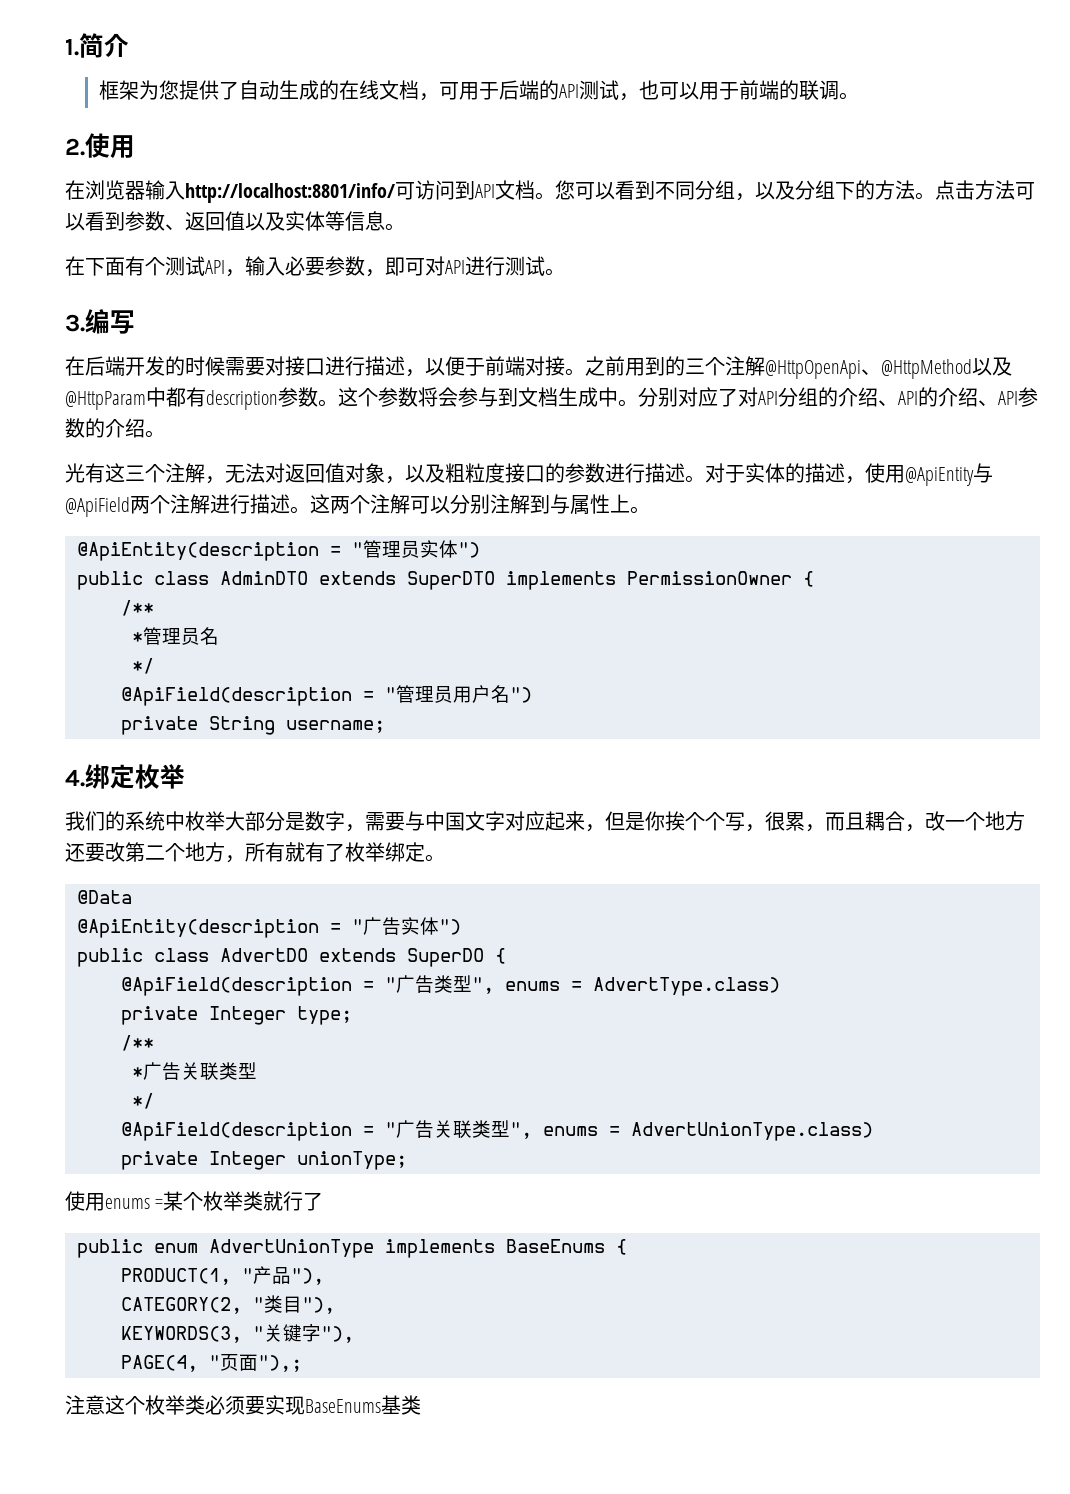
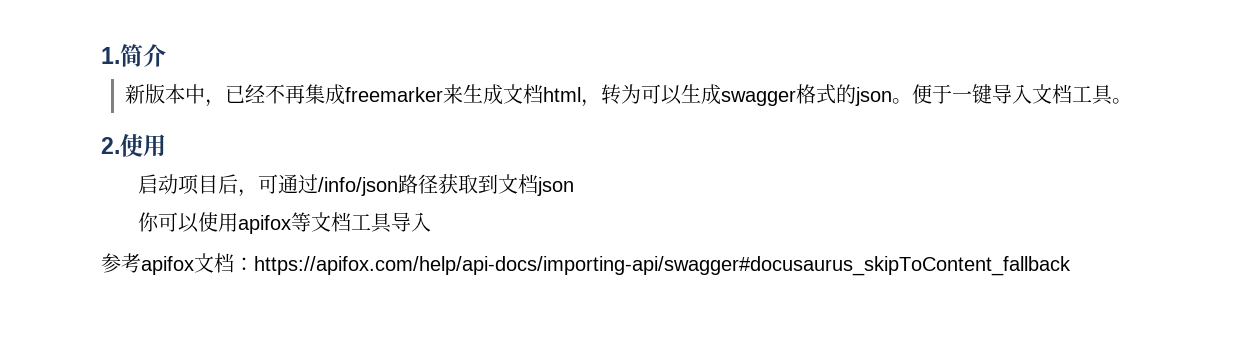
- 框架为您提供了自动生成的在线文档，可用于后端的API测试，也可以用于前端的联调。
+ 新版本中，已经不再集成freemarker来生成文档html，转为可以生成swagger格式的json。便于一键导入文档工具。
  2.使用
- 在浏览器输入http://localhost:8801/info/可访问到API文档。您可以看到不同分组，以及分组下的方法。点击方法可以看到参数、返回值以及实体等信息。
- 在下面有个测试API，输入必要参数，即可对API进行测试。
- 3.编写
- 在后端开发的时候需要对接口进行描述，以便于前端对接。之前用到的三个注解@HttpOpenApi、@HttpMethod以及@HttpParam中都有description参数。这个参数将会参与到文档生成中。分别对应了对API分组的介绍、API的介绍、API参数的介绍。
- 光有这三个注解，无法对返回值对象，以及粗粒度接口的参数进行描述。对于实体的描述，使用@ApiEntity与@ApiField两个注解进行描述。这两个注解可以分别注解到与属性上。
- @ApiEntity(description = "管理员实体")
- public class AdminDTO extends SuperDTO implements PermissionOwner {
- /**
- *管理员名
- */
- @ApiField(description = "管理员用户名")
- private String username;
- 4.绑定枚举
- 我们的系统中枚举大部分是数字，需要与中国文字对应起来，但是你挨个个写，很累，而且耦合，改一个地方还要改第二个地方，所有就有了枚举绑定。
- @Data
- @ApiEntity(description = "广告实体")
- public class AdvertDO extends SuperDO {
- @ApiField(description = "广告类型", enums = AdvertType.class)
- private Integer type;
- /**
- *广告关联类型
- */
- @ApiField(description = "广告关联类型", enums = AdvertUnionType.class)
- private Integer unionType;
- 使用enums =某个枚举类就行了
- public enum AdvertUnionType implements BaseEnums {
- PRODUCT(1, "产品"),
- CATEGORY(2, "类目"),
- KEYWORDS(3, "关键字"),
- PAGE(4, "页面"),;
- 注意这个枚举类必须要实现BaseEnums基类
+ 启动项目后，可通过/info/json路径获取到文档json
+ 你可以使用apifox等文档工具导入
+ 参考apifox文档：https://apifox.com/help/api-docs/importing-api/swagger#docusaurus_skipToContent_fallback

